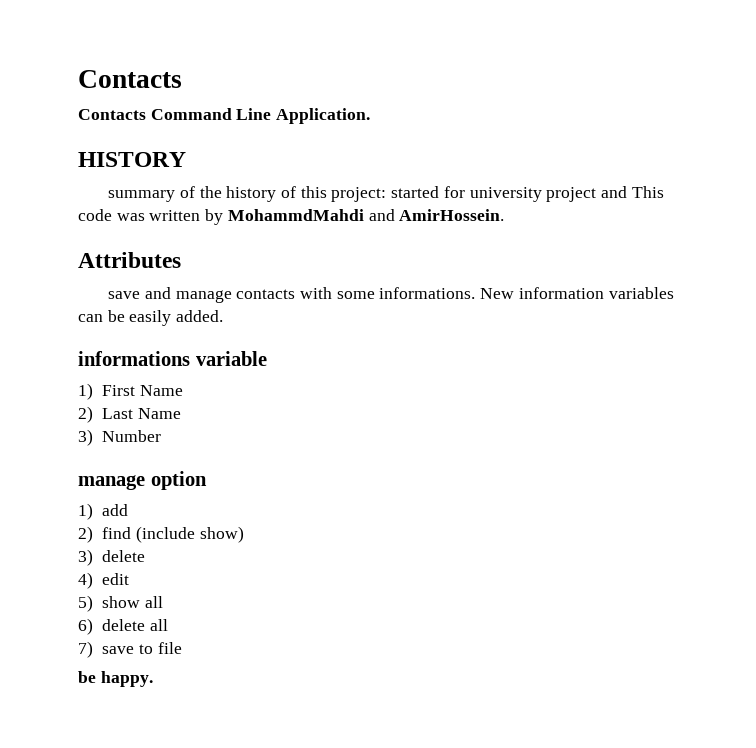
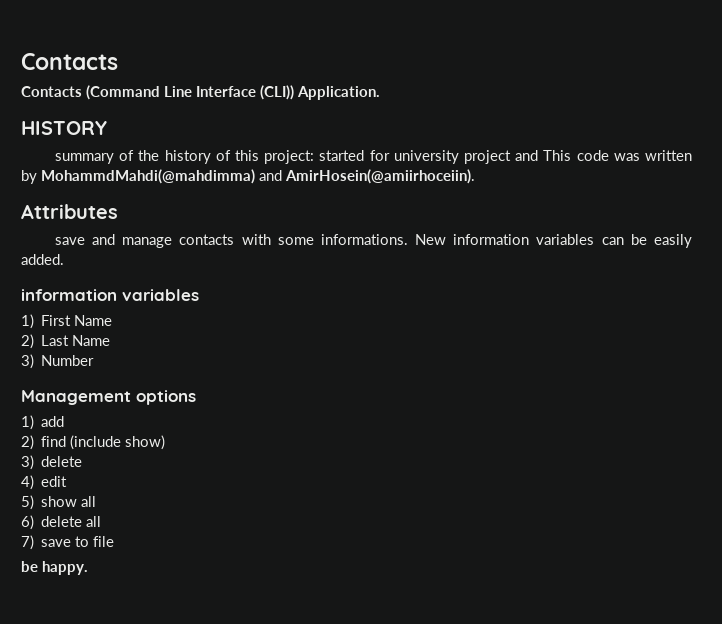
- Contacts Command Line Application.
+ Contacts (Command Line Interface (CLI)) Application.
- summary of the history of this project: started for university project and This code was written by MohammdMahdi and AmirHossein.
+ summary of the history of this project: started for university project and This code was written by MohammdMahdi(@mahdimma) and AmirHosein(@amiirhoceiin).
  New information variables can be easily added.
- informations variable
+ information variables
- manage option
+ Management options

